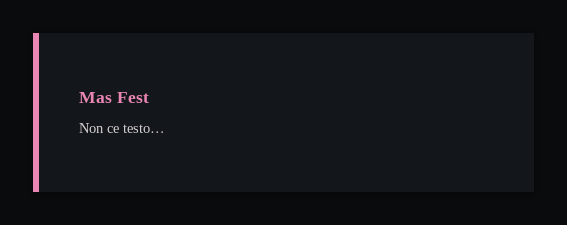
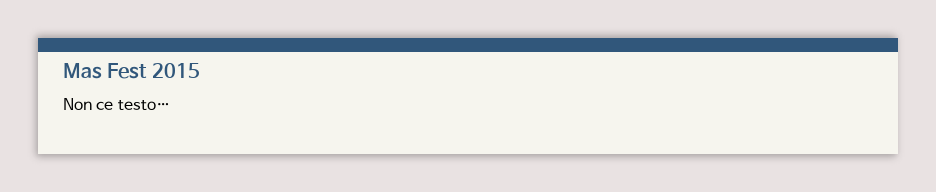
- Mas Fest
+ Mas Fest 2015

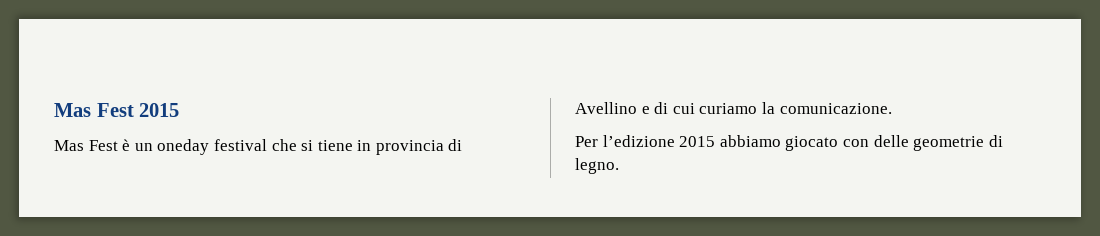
- Non ce testo…
+ Mas Fest è un oneday festival che si tiene in provincia di Avellino e di cui curiamo la comunicazione.
+ Per l’edizione 2015 abbiamo giocato con delle geometrie di legno.

